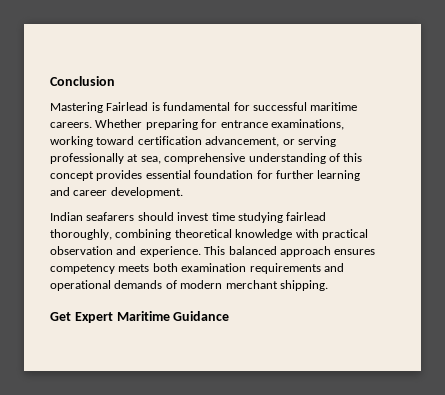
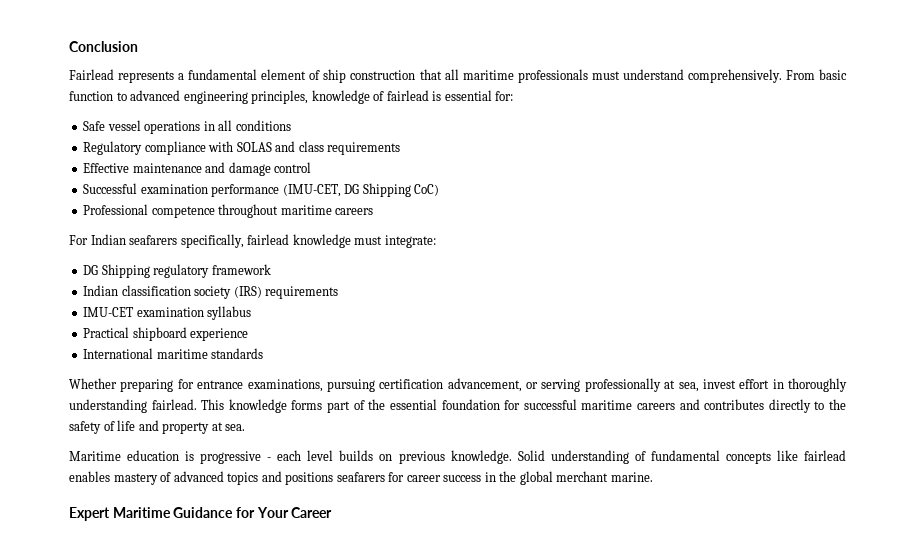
- Mastering Fairlead is fundamental for successful maritime careers. Whether preparing for entrance examinations, working toward certification advancement, or serving professionally at sea, comprehensive understanding of this concept provides essential foundation for further learning and career development.
- Indian seafarers should invest time studying fairlead thoroughly, combining theoretical knowledge with practical observation and experience. This balanced approach ensures competency meets both examination requirements and operational demands of modern merchant shipping.
- Get Expert Maritime Guidance
+ Fairlead represents a fundamental element of ship construction that all maritime professionals must understand comprehensively. From basic function to advanced engineering principles, knowledge of fairlead is essential for:
+ Safe vessel operations in all conditions
+ Regulatory compliance with SOLAS and class requirements
+ Effective maintenance and damage control
+ Successful examination performance (IMU-CET, DG Shipping CoC)
+ Professional competence throughout maritime careers
+ For Indian seafarers specifically, fairlead knowledge must integrate:
+ DG Shipping regulatory framework
+ Indian classification society (IRS) requirements
+ IMU-CET examination syllabus
+ Practical shipboard experience
+ International maritime standards
+ Whether preparing for entrance examinations, pursuing certification advancement, or serving professionally at sea, invest effort in thoroughly understanding fairlead. This knowledge forms part of the essential foundation for successful maritime careers and contributes directly to the safety of life and property at sea.
+ Maritime education is progressive - each level builds on previous knowledge. Solid understanding of fundamental concepts like fairlead enables mastery of advanced topics and positions seafarers for career success in the global merchant marine.
+ Expert Maritime Guidance for Your Career

